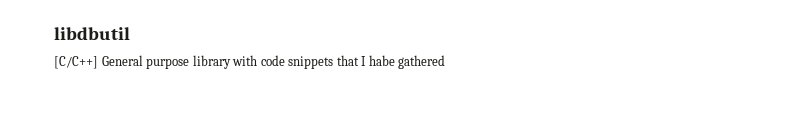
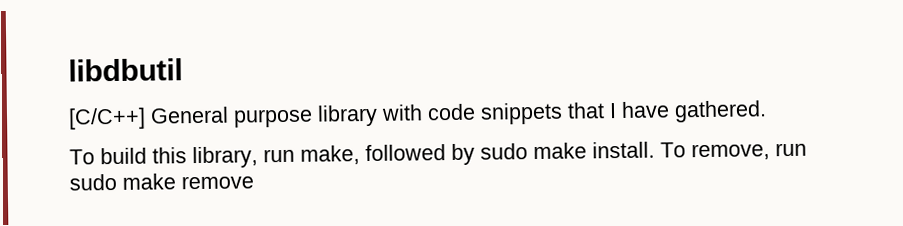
- [C/C++] General purpose library with code snippets that I habe gathered
+ [C/C++] General purpose library with code snippets that I have gathered.
+ To build this library, run make, followed by sudo make install. To remove, run sudo make remove

